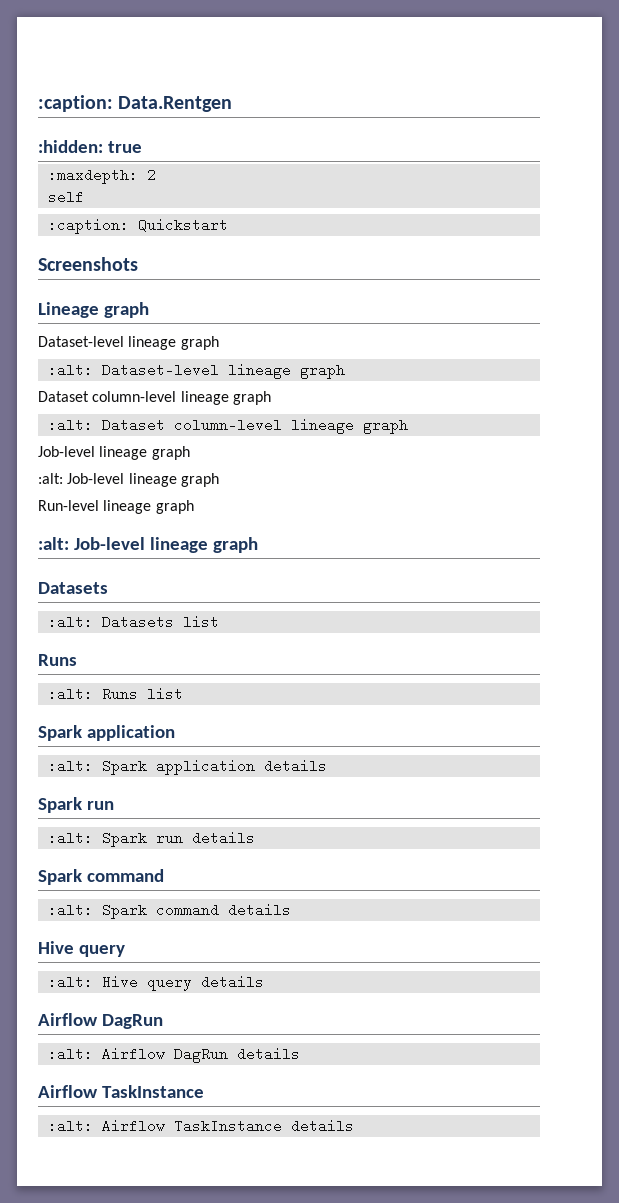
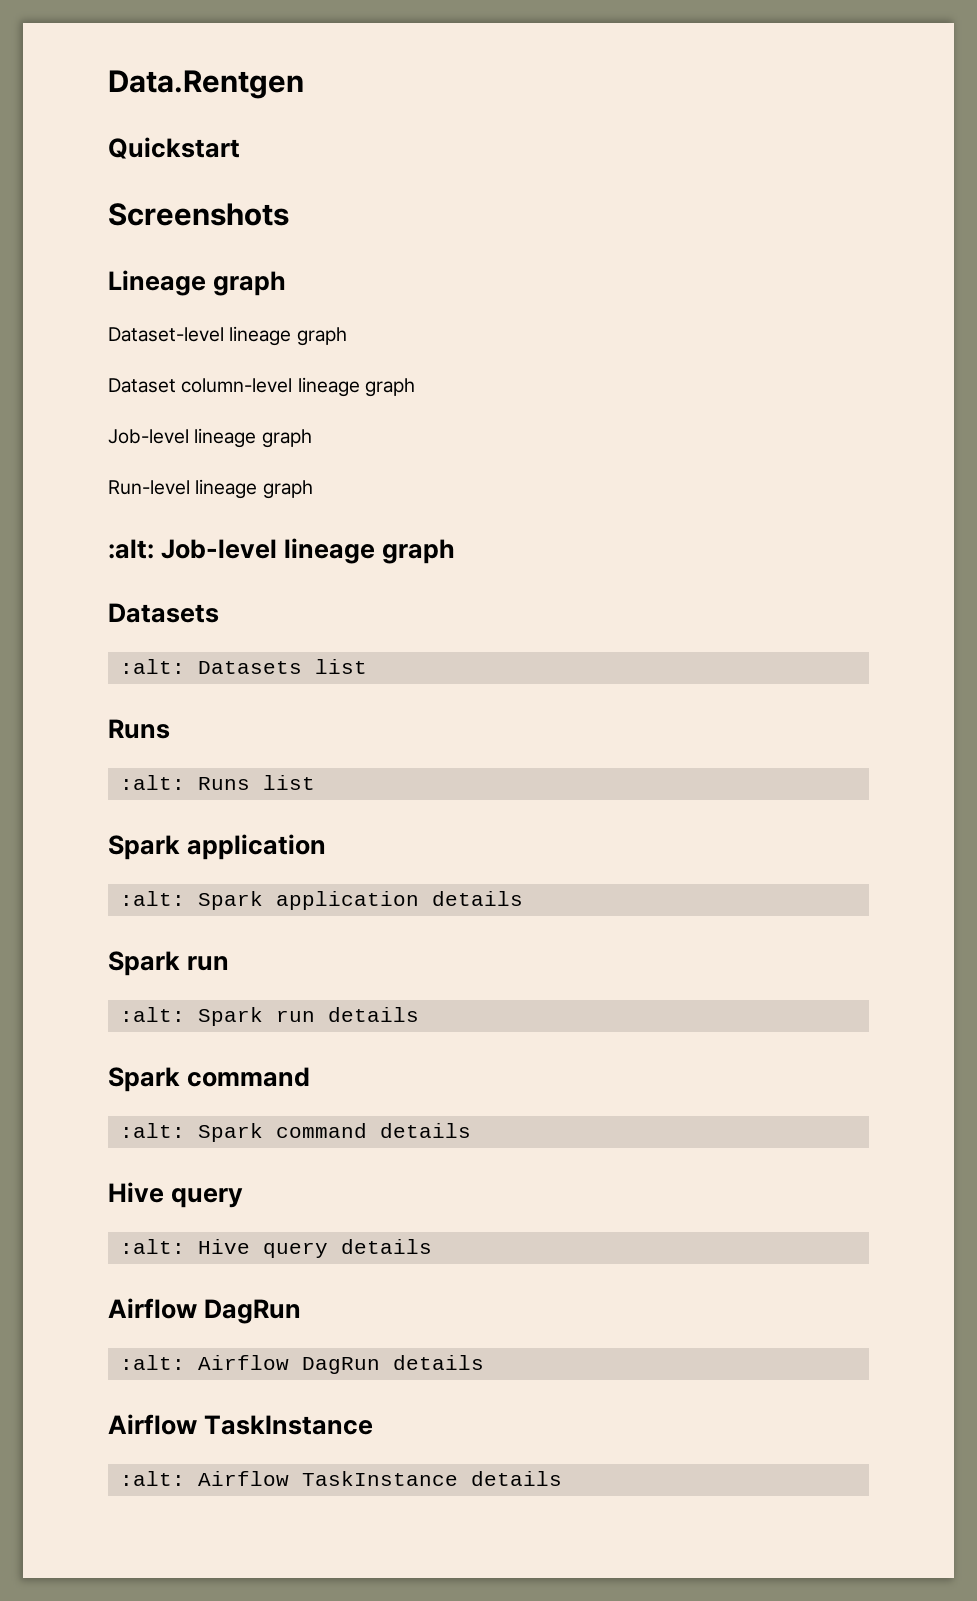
- :caption: Data.Rentgen
+ Data.Rentgen
- :hidden: true
- :maxdepth: 2
- self
- :caption: Quickstart
+ Quickstart
- :alt: Dataset-level lineage graph
  Dataset column-level lineage graph
- :alt: Dataset column-level lineage graph
  Job-level lineage graph
- :alt: Job-level lineage graph

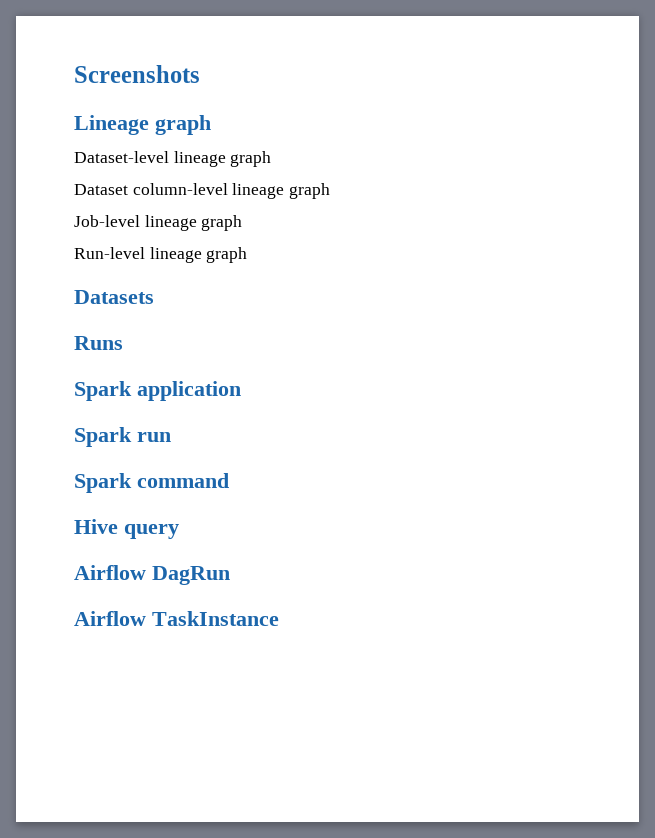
- Data.Rentgen
- Quickstart
- :alt: Job-level lineage graph
  Datasets
- :alt: Datasets list
  Runs
- :alt: Runs list
  Spark application
- :alt: Spark application details
  Spark run
- :alt: Spark run details
  Spark command
- :alt: Spark command details
  Hive query
- :alt: Hive query details
  Airflow DagRun
- :alt: Airflow DagRun details
  Airflow TaskInstance
- :alt: Airflow TaskInstance details

